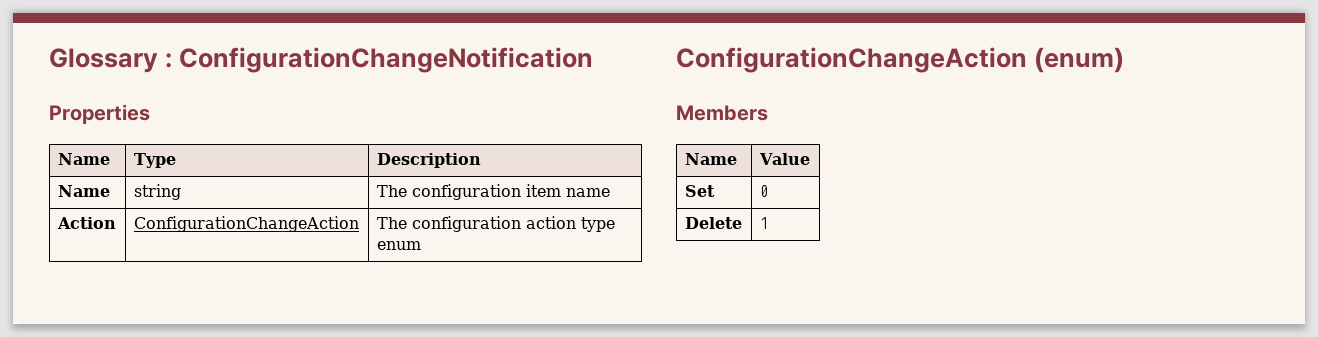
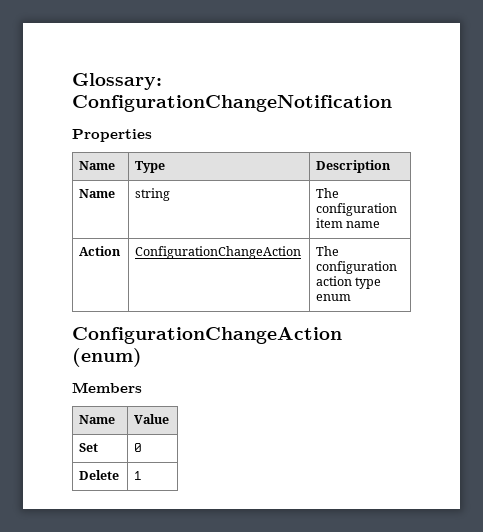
- Glossary : ConfigurationChangeNotification
+ Glossary: ConfigurationChangeNotification

